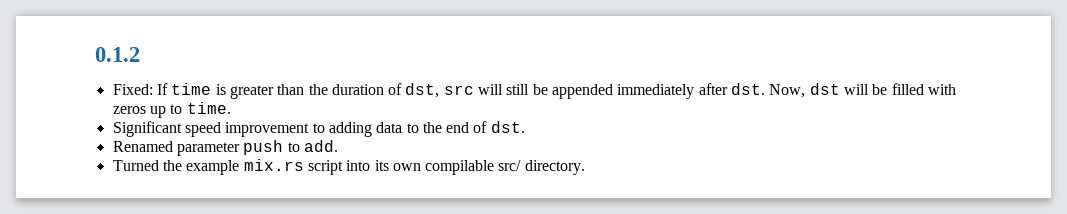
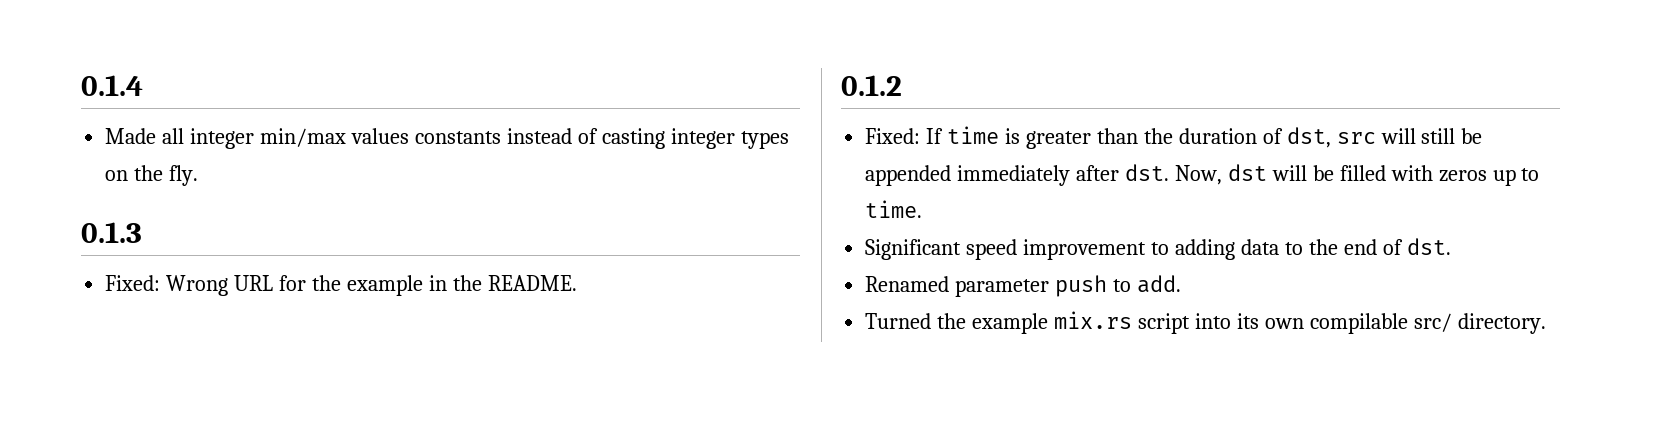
+ 0.1.4
+ Made all integer min/max values constants instead of casting integer types on the fly.
+ 0.1.3
+ Fixed: Wrong URL for the example in the README.

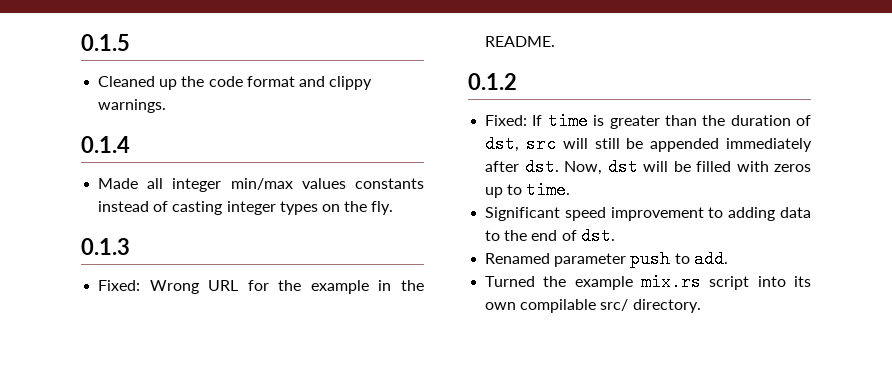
+ 0.1.5
+ Cleaned up the code format and clippy warnings.

